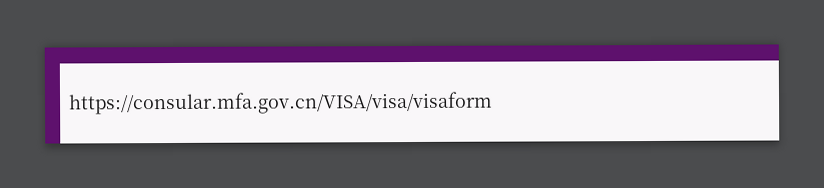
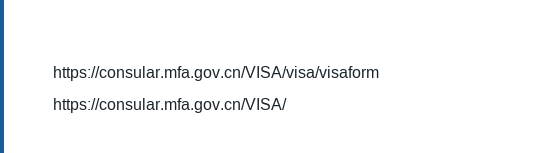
+ https://consular.mfa.gov.cn/VISA/

